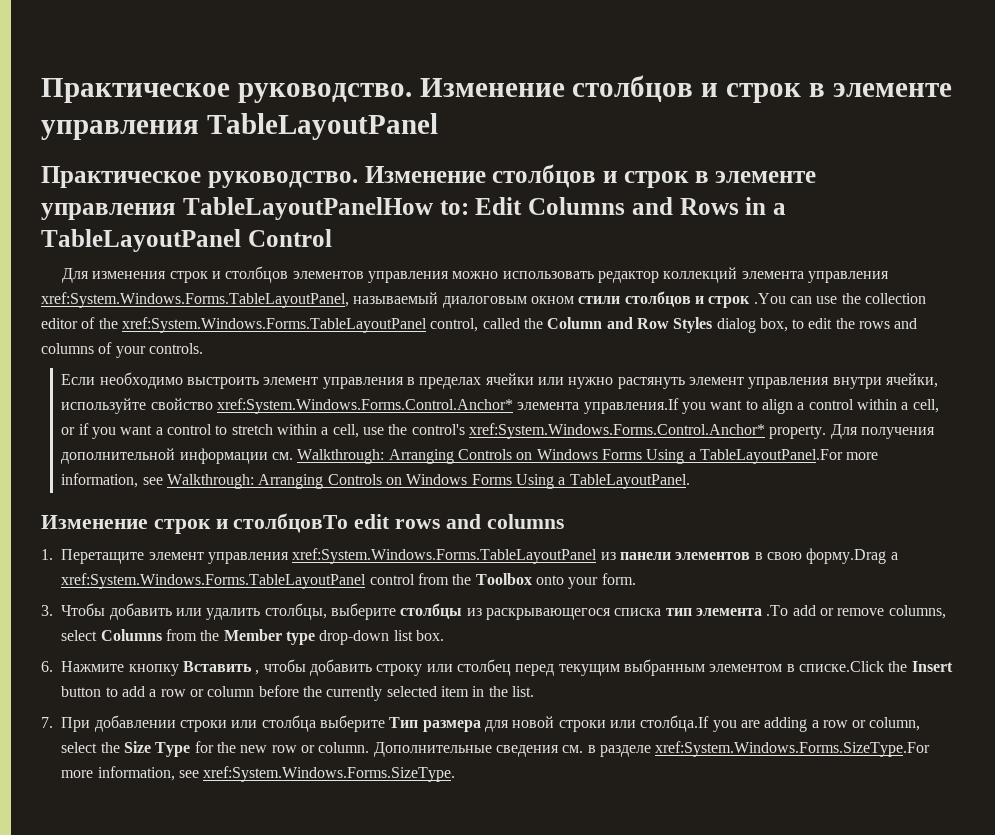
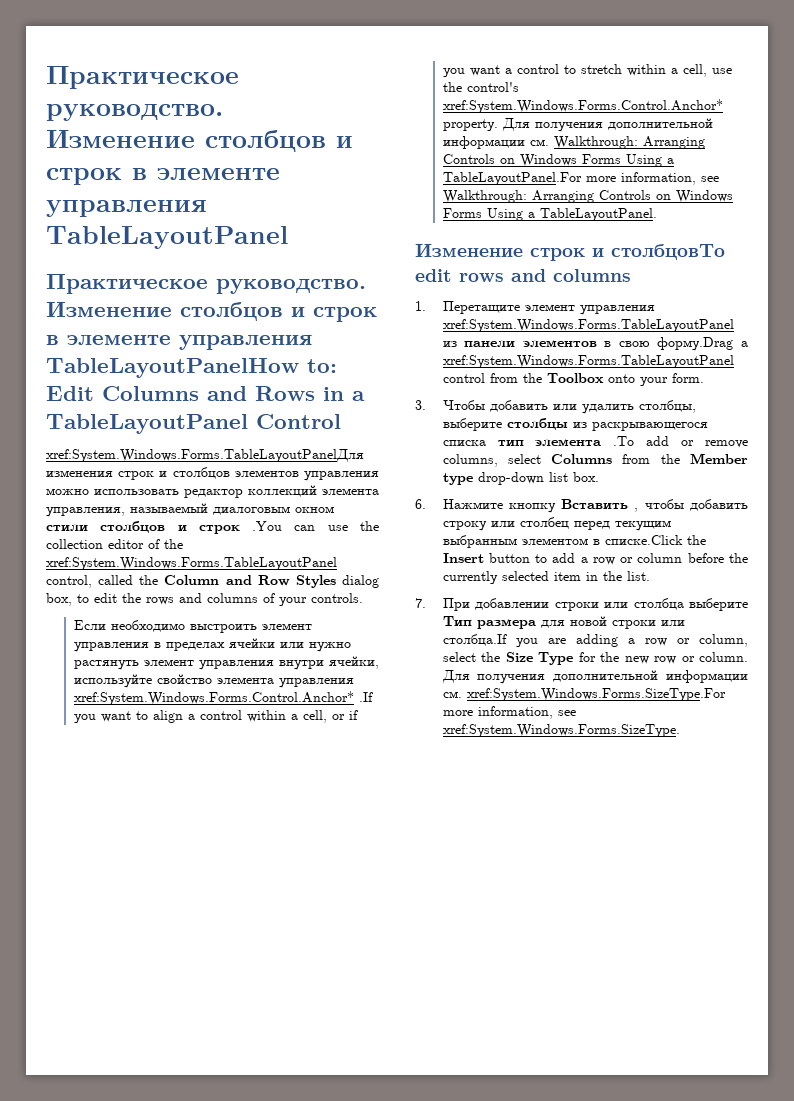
- Для изменения строк и столбцов элементов управления можно использовать редактор коллекций элемента управления xref:System.Windows.Forms.TableLayoutPanel, называемый диалоговым окном стили столбцов и строк .You can use the collection editor of the xref:System.Windows.Forms.TableLayoutPanel control, called the Column and Row Styles dialog box, to edit the rows and columns of your controls.
+ xref:System.Windows.Forms.TableLayoutPanelДля изменения строк и столбцов элементов управления можно использовать редактор коллекций элемента управления, называемый диалоговым окном стили столбцов и строк .You can use the collection editor of the xref:System.Windows.Forms.TableLayoutPanel control, called the Column and Row Styles dialog box, to edit the rows and columns of your controls.
- Если необходимо выстроить элемент управления в пределах ячейки или нужно растянуть элемент управления внутри ячейки, используйте свойство xref:System.Windows.Forms.Control.Anchor* элемента управления.If you want to align a control within a cell, or if you want a control to stretch within a cell, use the control's xref:System.Windows.Forms.Control.Anchor* property.
+ Если необходимо выстроить элемент управления в пределах ячейки или нужно растянуть элемент управления внутри ячейки, используйте свойство элемента управления xref:System.Windows.Forms.Control.Anchor* .If you want to align a control within a cell, or if you want a control to stretch within a cell, use the control's xref:System.Windows.Forms.Control.Anchor* property.
- Дополнительные сведения см. в разделе xref:System.Windows.Forms.SizeType.For more information, see xref:System.Windows.Forms.SizeType.
+ Для получения дополнительной информации см. xref:System.Windows.Forms.SizeType.For more information, see xref:System.Windows.Forms.SizeType.

